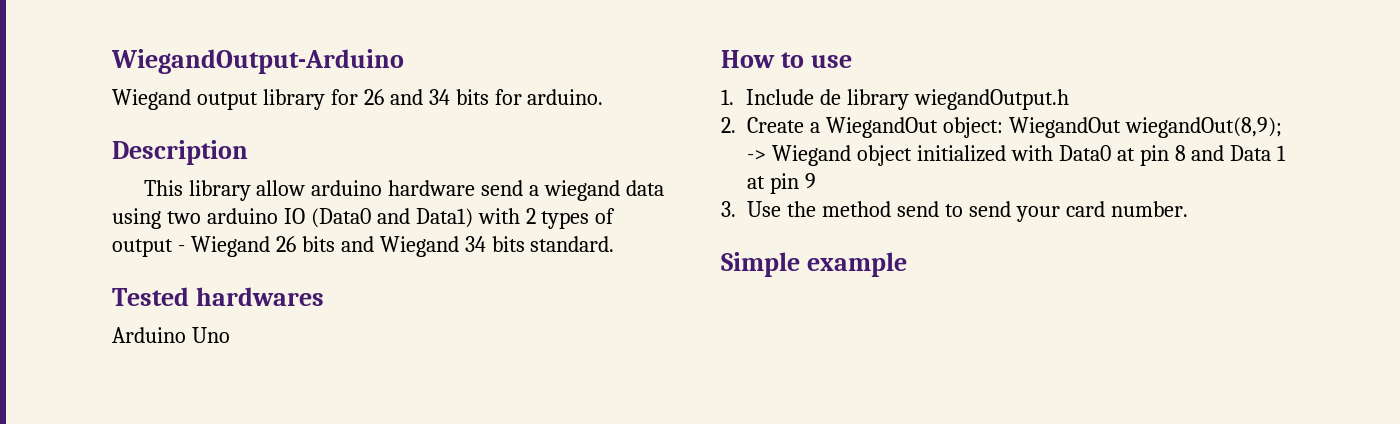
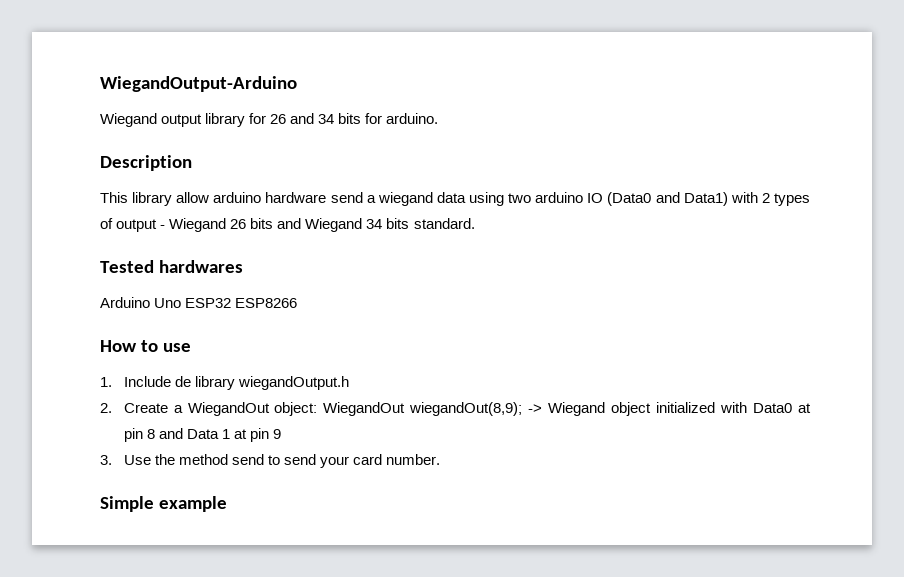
- Arduino Uno
+ Arduino Uno ESP32 ESP8266

